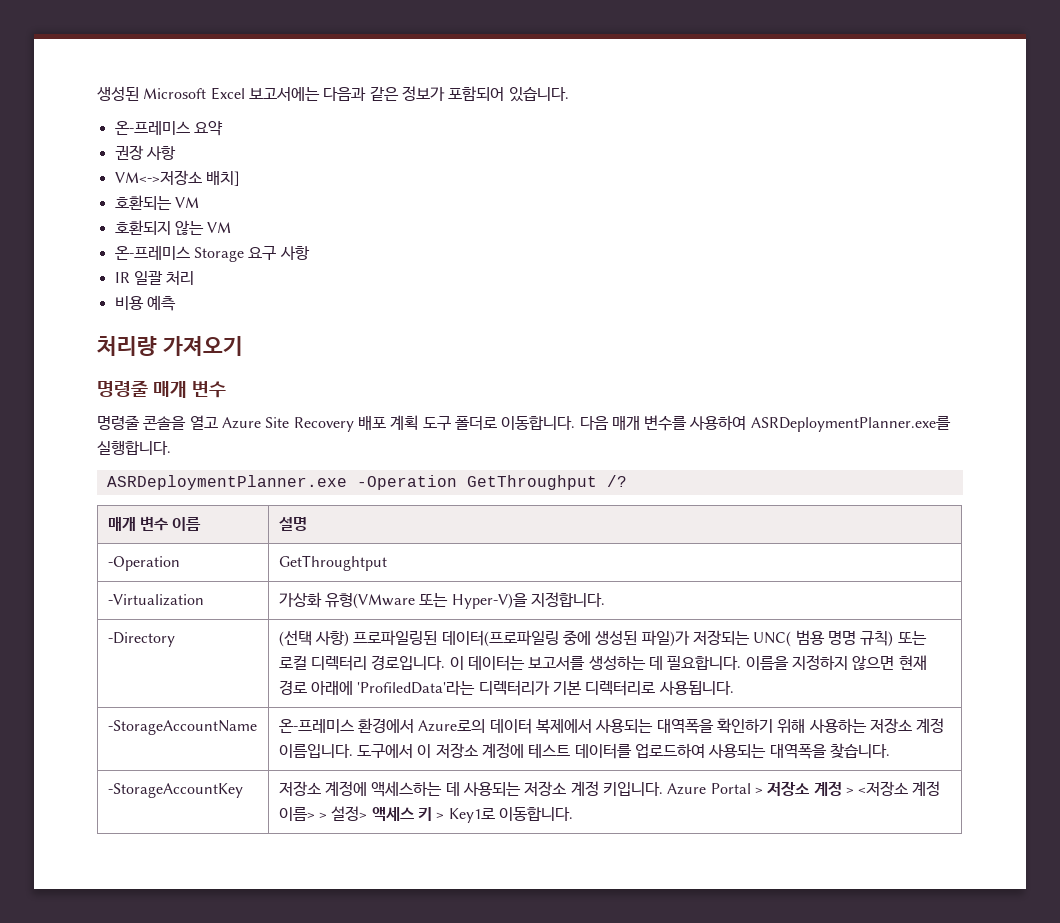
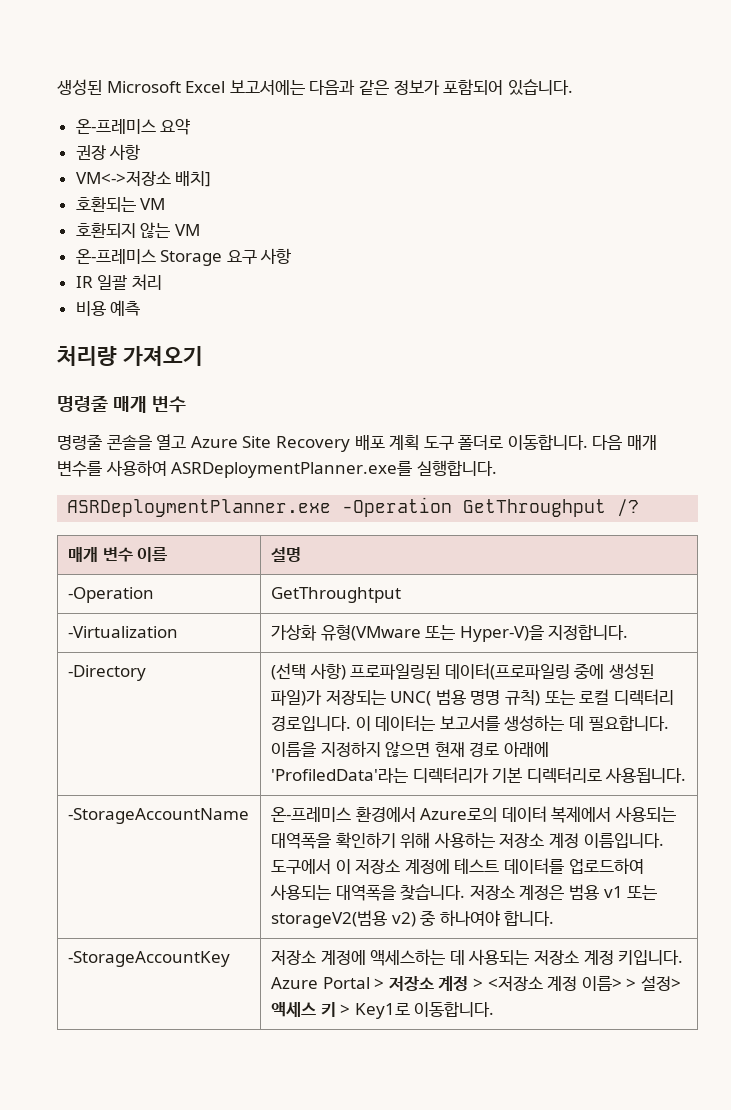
- -StorageAccountName | 온-프레미스 환경에서 Azure로의 데이터 복제에서 사용되는 대역폭을 확인하기 위해 사용하는 저장소 계정 이름입니다. 도구에서 이 저장소 계정에 테스트 데이터를 업로드하여 사용되는 대역폭을 찾습니다.
+ -StorageAccountName | 온-프레미스 환경에서 Azure로의 데이터 복제에서 사용되는 대역폭을 확인하기 위해 사용하는 저장소 계정 이름입니다. 도구에서 이 저장소 계정에 테스트 데이터를 업로드하여 사용되는 대역폭을 찾습니다. 저장소 계정은 범용 v1 또는 storageV2(범용 v2) 중 하나여야 합니다.

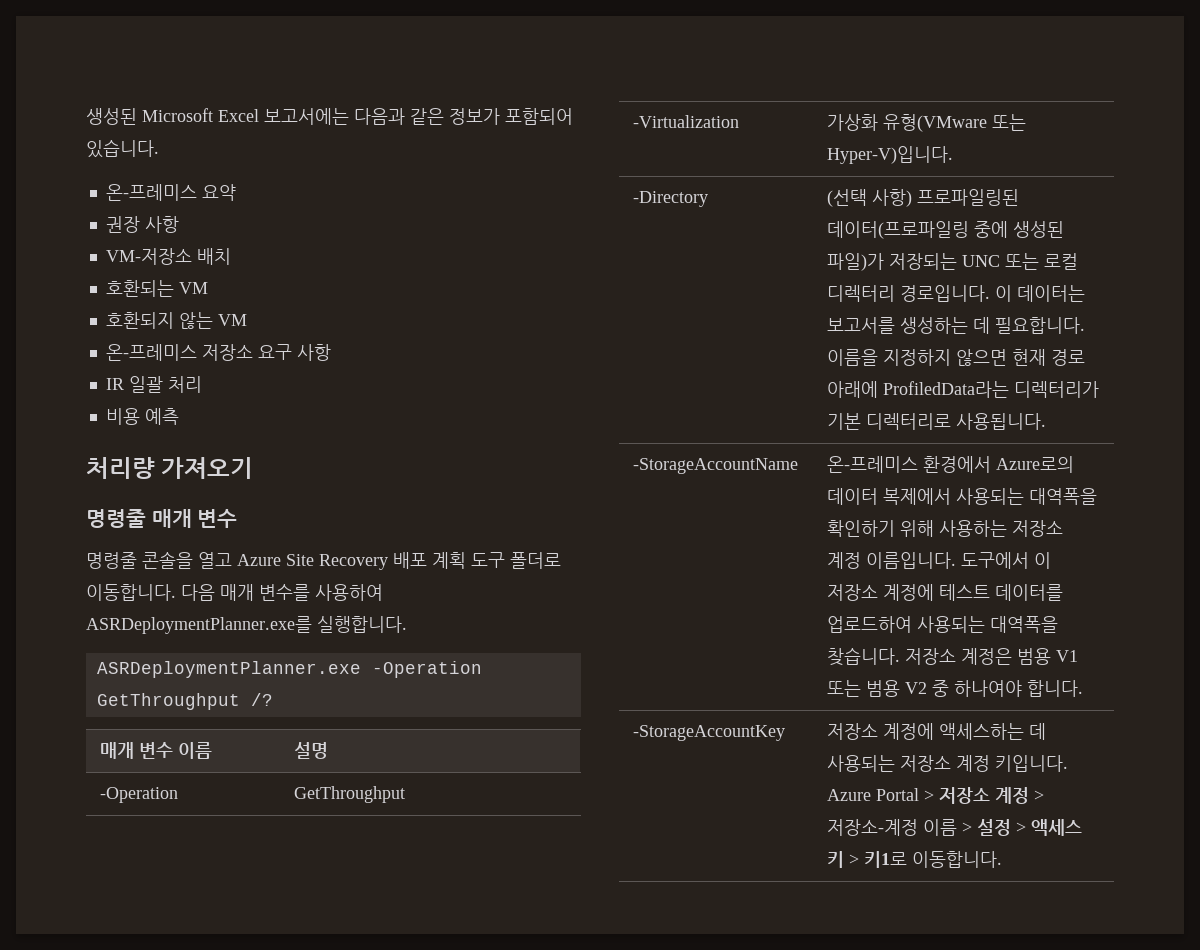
- VM<->저장소 배치]
+ VM-저장소 배치
- 온-프레미스 Storage 요구 사항
+ 온-프레미스 저장소 요구 사항
- -Operation | GetThroughtput
+ -Operation | GetThroughput
- -Virtualization | 가상화 유형(VMware 또는 Hyper-V)을 지정합니다.
+ -Virtualization | 가상화 유형(VMware 또는 Hyper-V)입니다.
- -Directory | (선택 사항) 프로파일링된 데이터(프로파일링 중에 생성된 파일)가 저장되는 UNC( 범용 명명 규칙) 또는 로컬 디렉터리 경로입니다. 이 데이터는 보고서를 생성하는 데 필요합니다. 이름을 지정하지 않으면 현재 경로 아래에 'ProfiledData'라는 디렉터리가 기본 디렉터리로 사용됩니다.
+ -Directory | (선택 사항) 프로파일링된 데이터(프로파일링 중에 생성된 파일)가 저장되는 UNC 또는 로컬 디렉터리 경로입니다. 이 데이터는 보고서를 생성하는 데 필요합니다. 이름을 지정하지 않으면 현재 경로 아래에 ProfiledData라는 디렉터리가 기본 디렉터리로 사용됩니다.
- -StorageAccountName | 온-프레미스 환경에서 Azure로의 데이터 복제에서 사용되는 대역폭을 확인하기 위해 사용하는 저장소 계정 이름입니다. 도구에서 이 저장소 계정에 테스트 데이터를 업로드하여 사용되는 대역폭을 찾습니다. 저장소 계정은 범용 v1 또는 storageV2(범용 v2) 중 하나여야 합니다.
+ -StorageAccountName | 온-프레미스 환경에서 Azure로의 데이터 복제에서 사용되는 대역폭을 확인하기 위해 사용하는 저장소 계정 이름입니다. 도구에서 이 저장소 계정에 테스트 데이터를 업로드하여 사용되는 대역폭을 찾습니다. 저장소 계정은 범용 V1 또는 범용 V2 중 하나여야 합니다.
- -StorageAccountKey | 저장소 계정에 액세스하는 데 사용되는 저장소 계정 키입니다. Azure Portal > 저장소 계정 > <저장소 계정 이름> > 설정> 액세스 키 > Key1로 이동합니다.
+ -StorageAccountKey | 저장소 계정에 액세스하는 데 사용되는 저장소 계정 키입니다. Azure Portal > 저장소 계정 > 저장소-계정 이름 > 설정 > 액세스 키 > 키1로 이동합니다.

